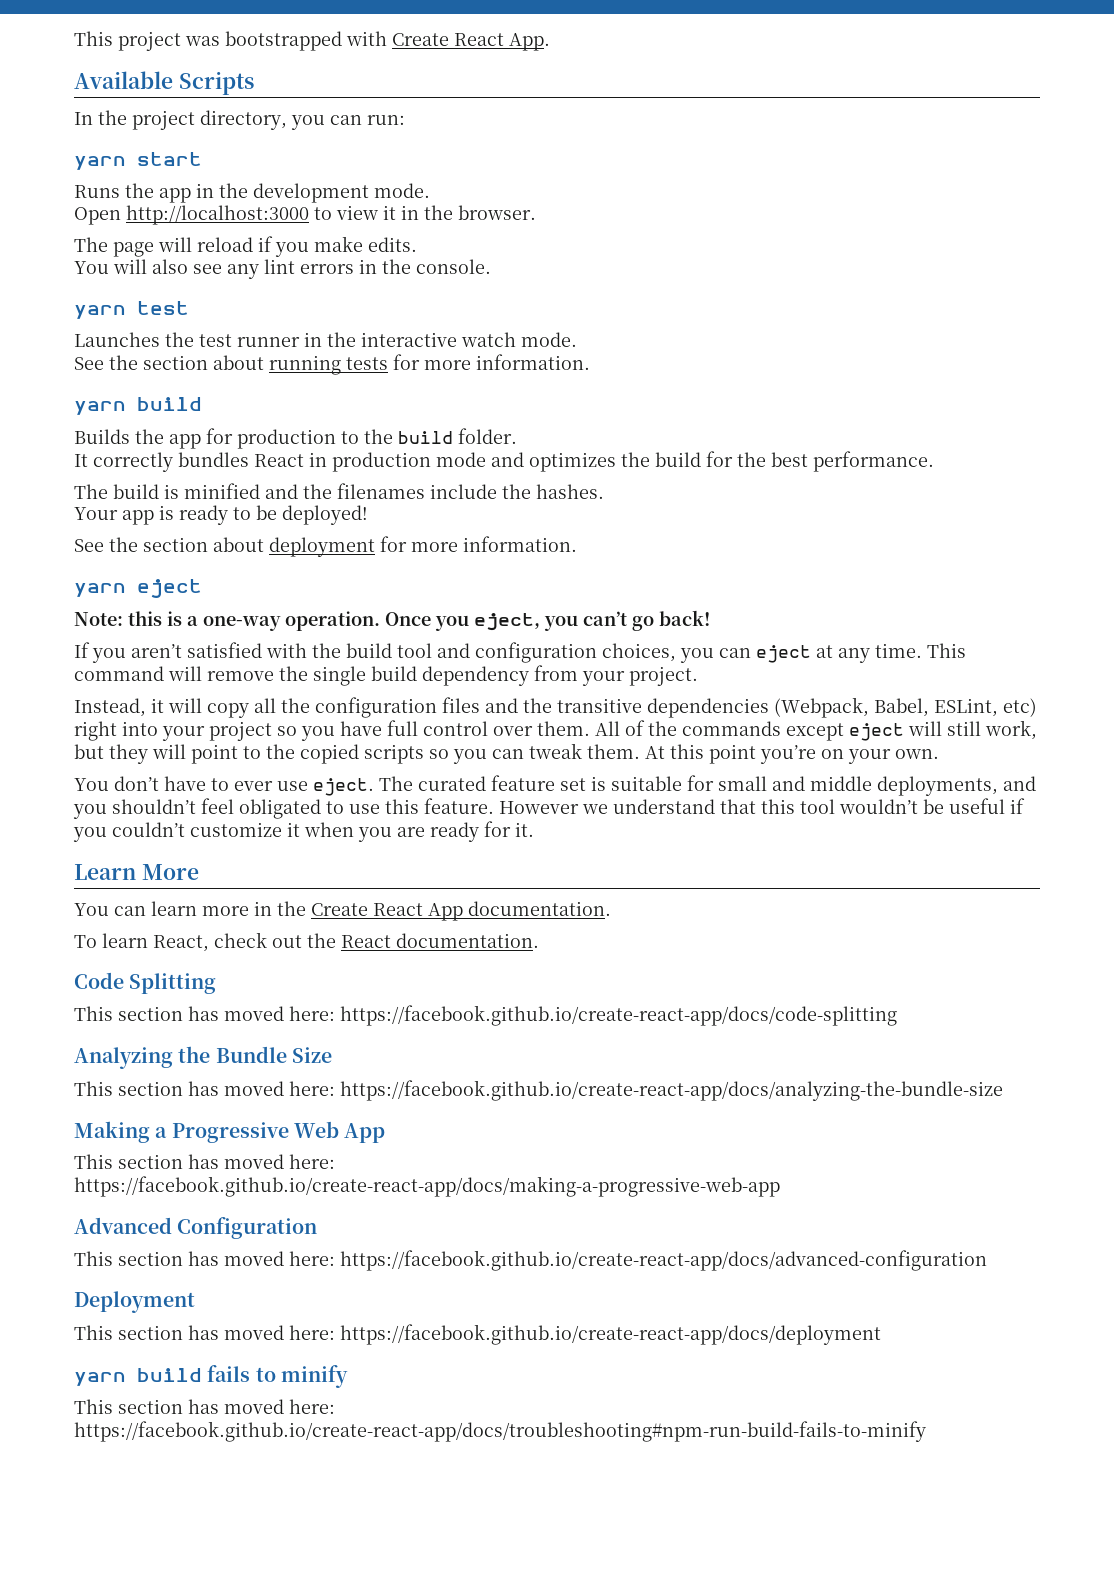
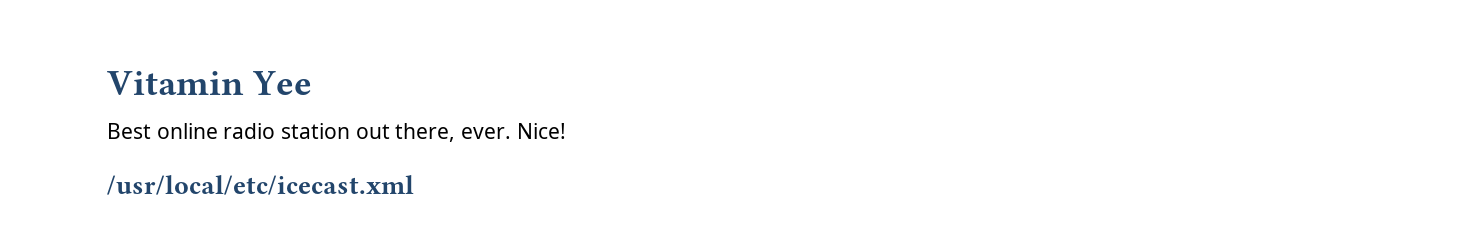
- This project was bootstrapped with Create React App.
- Available Scripts
- In the project directory, you can run:
- yarn start
- Runs the app in the development mode.
- Open http://localhost:3000 to view it in the browser.
- The page will reload if you make edits.
- You will also see any lint errors in the console.
- yarn test
- Launches the test runner in the interactive watch mode.
- See the section about running tests for more information.
- yarn build
- Builds the app for production to the build folder.
- It correctly bundles React in production mode and optimizes the build for the best performance.
- The build is minified and the filenames include the hashes.
- Your app is ready to be deployed!
- See the section about deployment for more information.
- yarn eject
- Note: this is a one-way operation. Once you eject, you can’t go back!
- If you aren’t satisfied with the build tool and configuration choices, you can eject at any time. This command will remove the single build dependency from your project.
- Instead, it will copy all the configuration files and the transitive dependencies (Webpack, Babel, ESLint, etc) right into your project so you have full control over them. All of the commands except eject will still work, but they will point to the copied scripts so you can tweak them. At this point you’re on your own.
- You don’t have to ever use eject. The curated feature set is suitable for small and middle deployments, and you shouldn’t feel obligated to use this feature. However we understand that this tool wouldn’t be useful if you couldn’t customize it when you are ready for it.
- Learn More
- You can learn more in the Create React App documentation.
- To learn React, check out the React documentation.
- Code Splitting
- This section has moved here: https://facebook.github.io/create-react-app/docs/code-splitting
- Analyzing the Bundle Size
- This section has moved here: https://facebook.github.io/create-react-app/docs/analyzing-the-bundle-size
- Making a Progressive Web App
- This section has moved here: https://facebook.github.io/create-react-app/docs/making-a-progressive-web-app
- Advanced Configuration
- This section has moved here: https://facebook.github.io/create-react-app/docs/advanced-configuration
- Deployment
- This section has moved here: https://facebook.github.io/create-react-app/docs/deployment
- yarn build fails to minify
- This section has moved here: https://facebook.github.io/create-react-app/docs/troubleshooting#npm-run-build-fails-to-minify
+ Vitamin Yee
+ Best online radio station out there, ever. Nice!
+ /usr/local/etc/icecast.xml

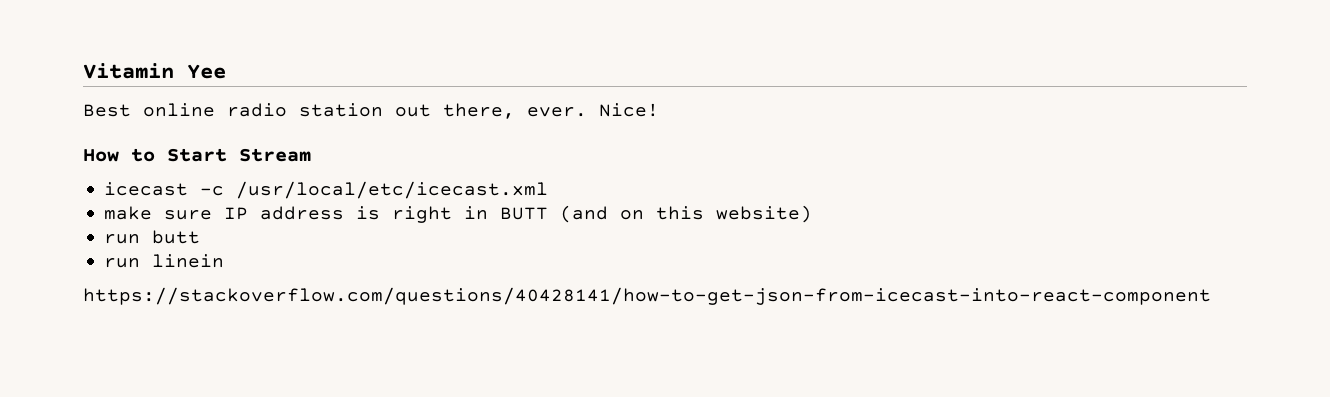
- /usr/local/etc/icecast.xml
+ How to Start Stream
+ icecast -c /usr/local/etc/icecast.xml
+ make sure IP address is right in BUTT (and on this website)
+ run butt
+ run linein
+ https://stackoverflow.com/questions/40428141/how-to-get-json-from-icecast-into-react-component

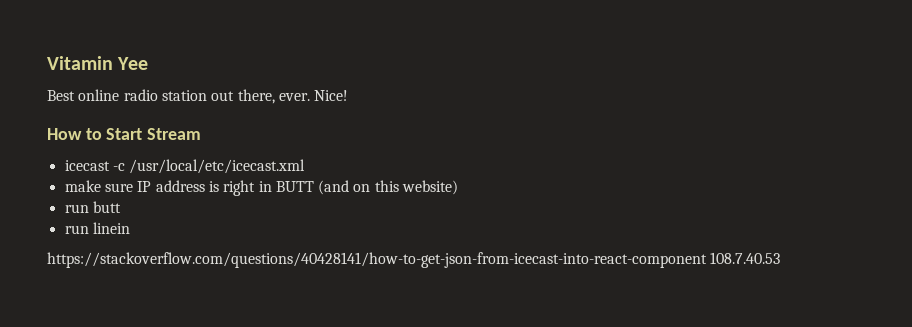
- https://stackoverflow.com/questions/40428141/how-to-get-json-from-icecast-into-react-component
+ https://stackoverflow.com/questions/40428141/how-to-get-json-from-icecast-into-react-component 108.7.40.53

